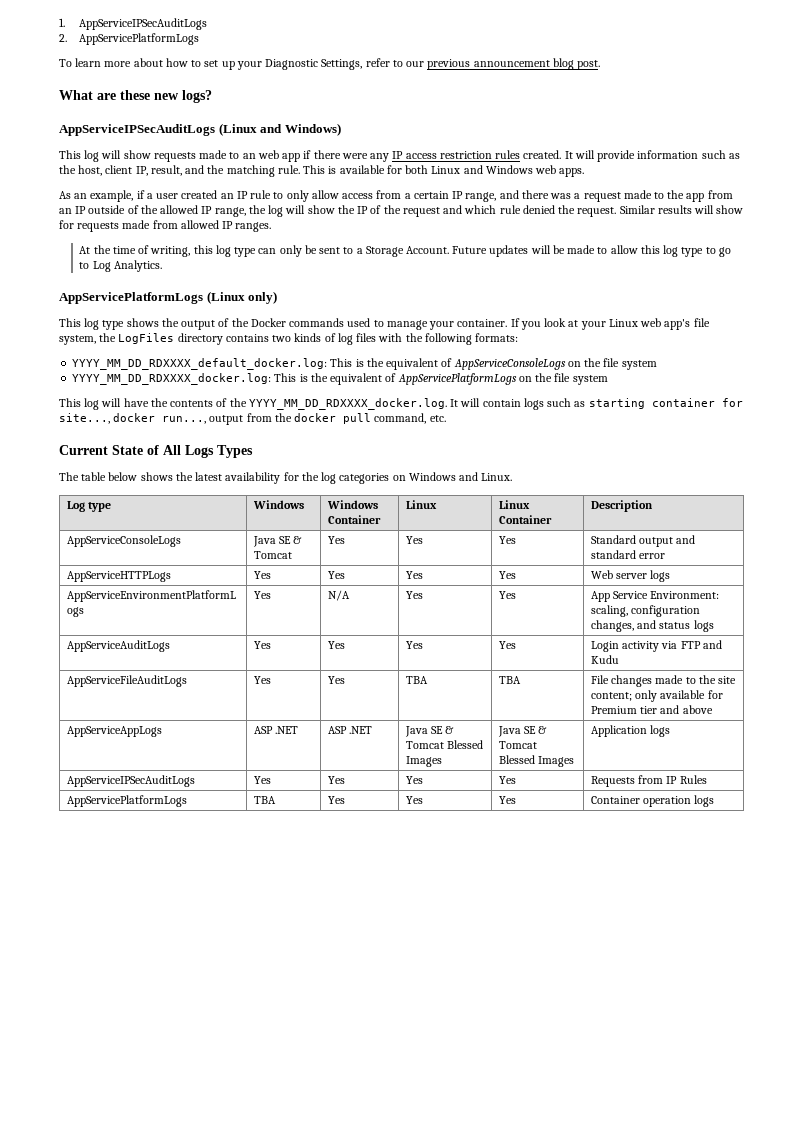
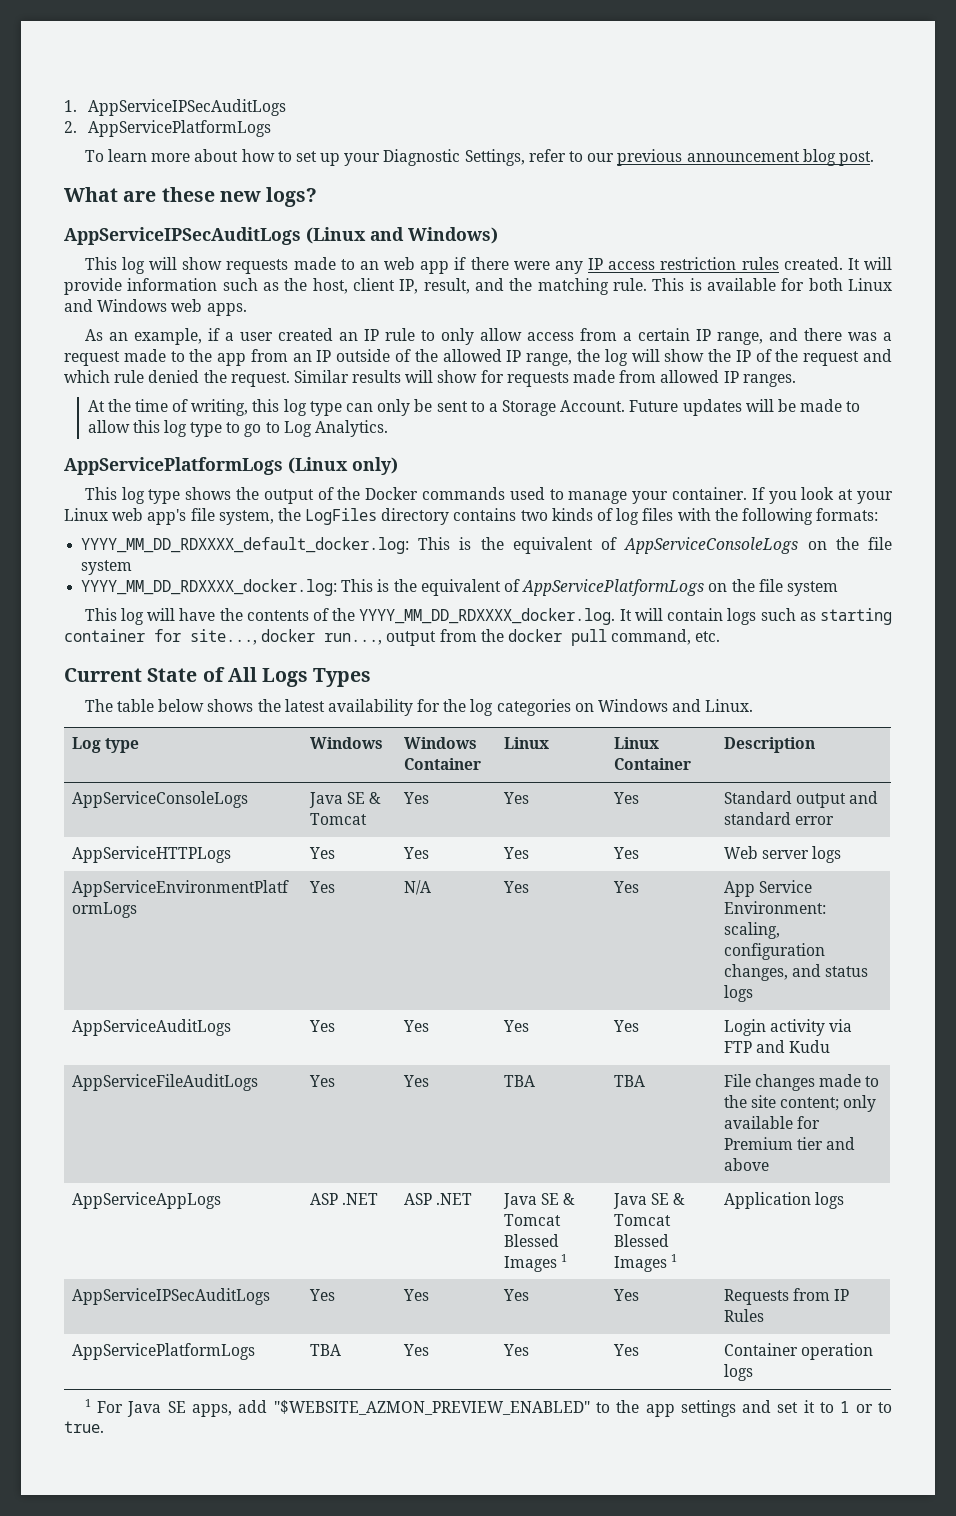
- AppServiceAppLogs | ASP .NET | ASP .NET | Java SE & Tomcat Blessed Images | Java SE & Tomcat Blessed Images | Application logs
+ AppServiceAppLogs | ASP .NET | ASP .NET | Java SE & Tomcat Blessed Images 1 | Java SE & Tomcat Blessed Images 1 | Application logs
+ 1 For Java SE apps, add "$WEBSITE_AZMON_PREVIEW_ENABLED" to the app settings and set it to 1 or to true.

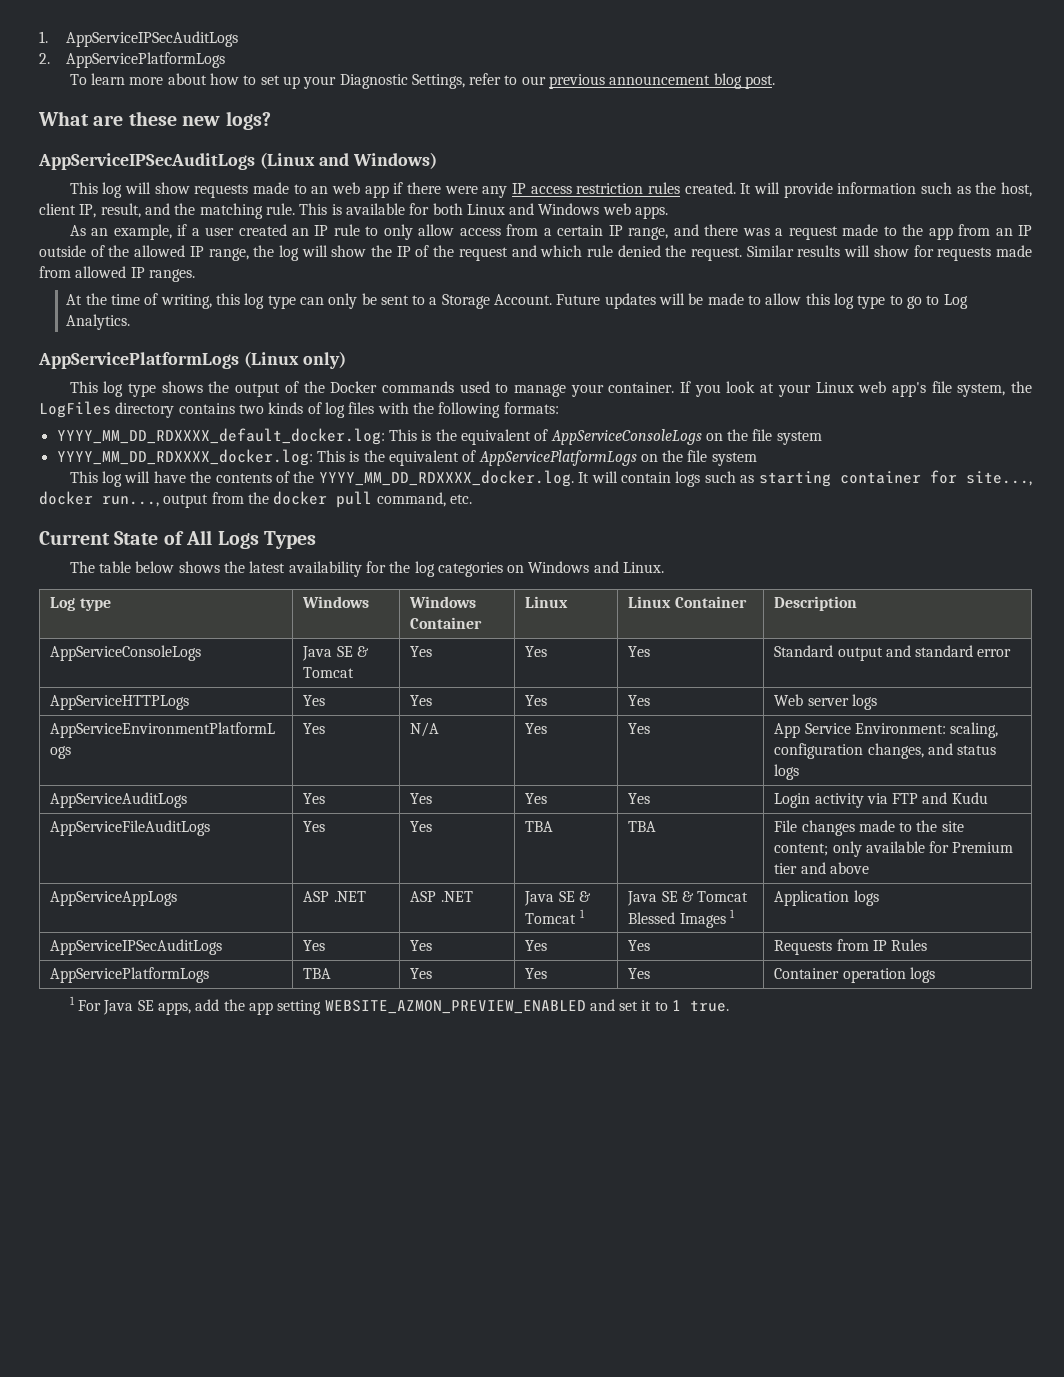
- AppServiceAppLogs | ASP .NET | ASP .NET | Java SE & Tomcat Blessed Images 1 | Java SE & Tomcat Blessed Images 1 | Application logs
+ AppServiceAppLogs | ASP .NET | ASP .NET | Java SE & Tomcat 1 | Java SE & Tomcat Blessed Images 1 | Application logs
- 1 For Java SE apps, add "$WEBSITE_AZMON_PREVIEW_ENABLED" to the app settings and set it to 1 or to true.
+ 1 For Java SE apps, add the app setting WEBSITE_AZMON_PREVIEW_ENABLED and set it to 1 true.

